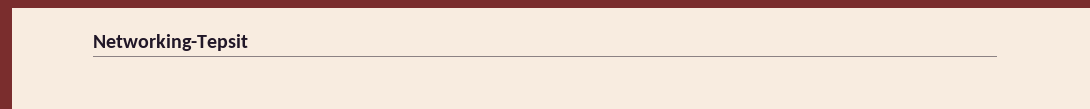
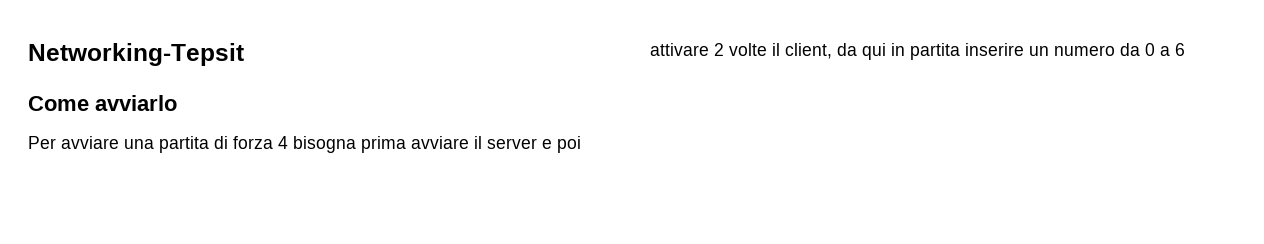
+ Come avviarlo
+ Per avviare una partita di forza 4 bisogna prima avviare il server e poi attivare 2 volte il client, da qui in partita inserire un numero da 0 a 6

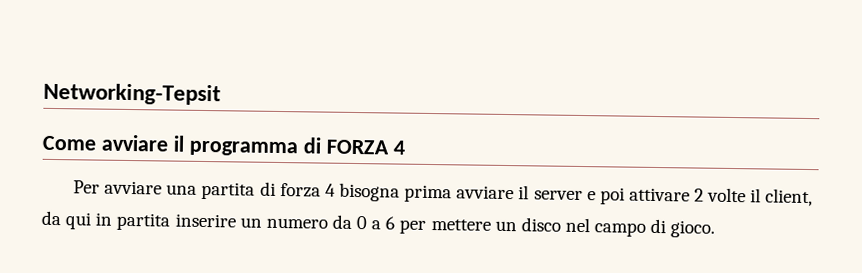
- Come avviarlo
+ Come avviare il programma di FORZA 4
- Per avviare una partita di forza 4 bisogna prima avviare il server e poi attivare 2 volte il client, da qui in partita inserire un numero da 0 a 6
+ Per avviare una partita di forza 4 bisogna prima avviare il server e poi attivare 2 volte il client, da qui in partita inserire un numero da 0 a 6 per mettere un disco nel campo di gioco.

